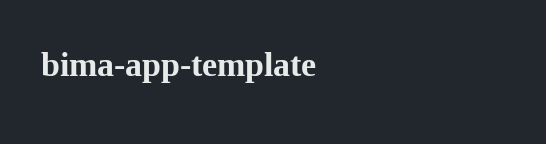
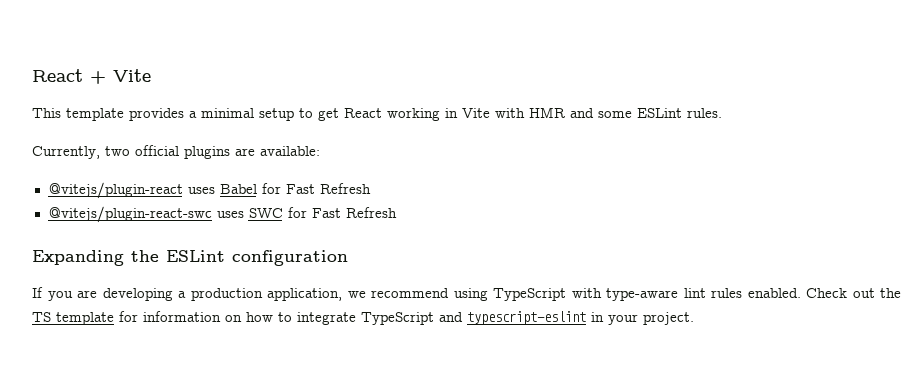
- bima-app-template
+ React + Vite
+ This template provides a minimal setup to get React working in Vite with HMR and some ESLint rules.
+ Currently, two official plugins are available:
+ @vitejs/plugin-react uses Babel for Fast Refresh
+ @vitejs/plugin-react-swc uses SWC for Fast Refresh
+ Expanding the ESLint configuration
+ If you are developing a production application, we recommend using TypeScript with type-aware lint rules enabled. Check out the TS template for information on how to integrate TypeScript and typescript-eslint in your project.

